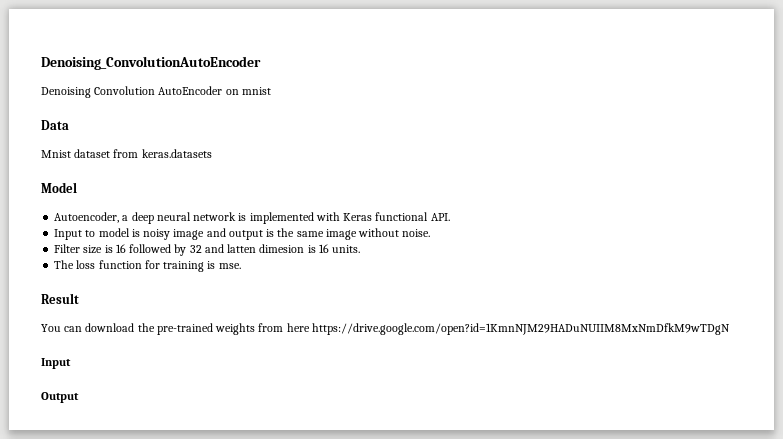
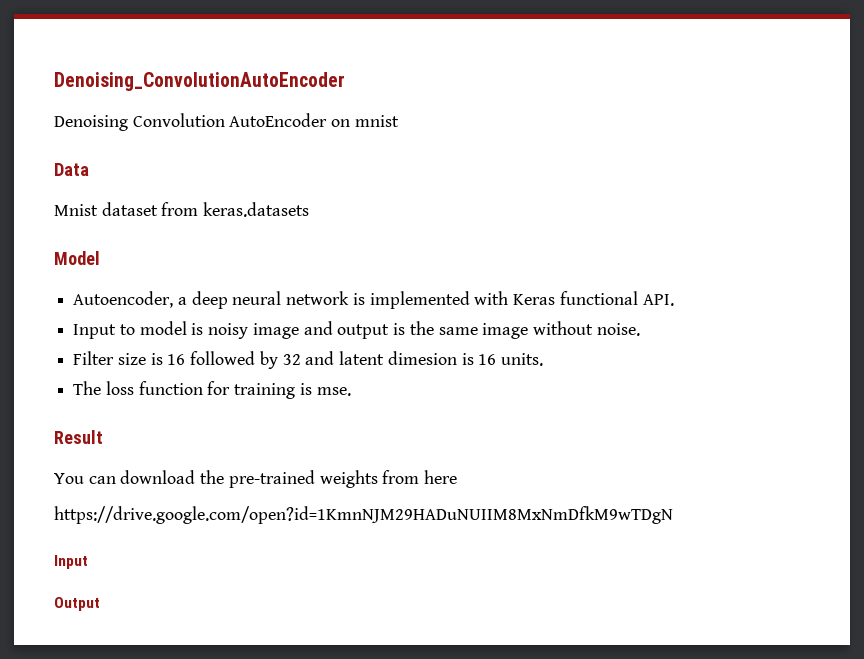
- Filter size is 16 followed by 32 and latten dimesion is 16 units.
+ Filter size is 16 followed by 32 and latent dimesion is 16 units.
- You can download the pre-trained weights from here https://drive.google.com/open?id=1KmnNJM29HADuNUIIM8MxNmDfkM9wTDgN
+ You can download the pre-trained weights from here
+ https://drive.google.com/open?id=1KmnNJM29HADuNUIIM8MxNmDfkM9wTDgN

